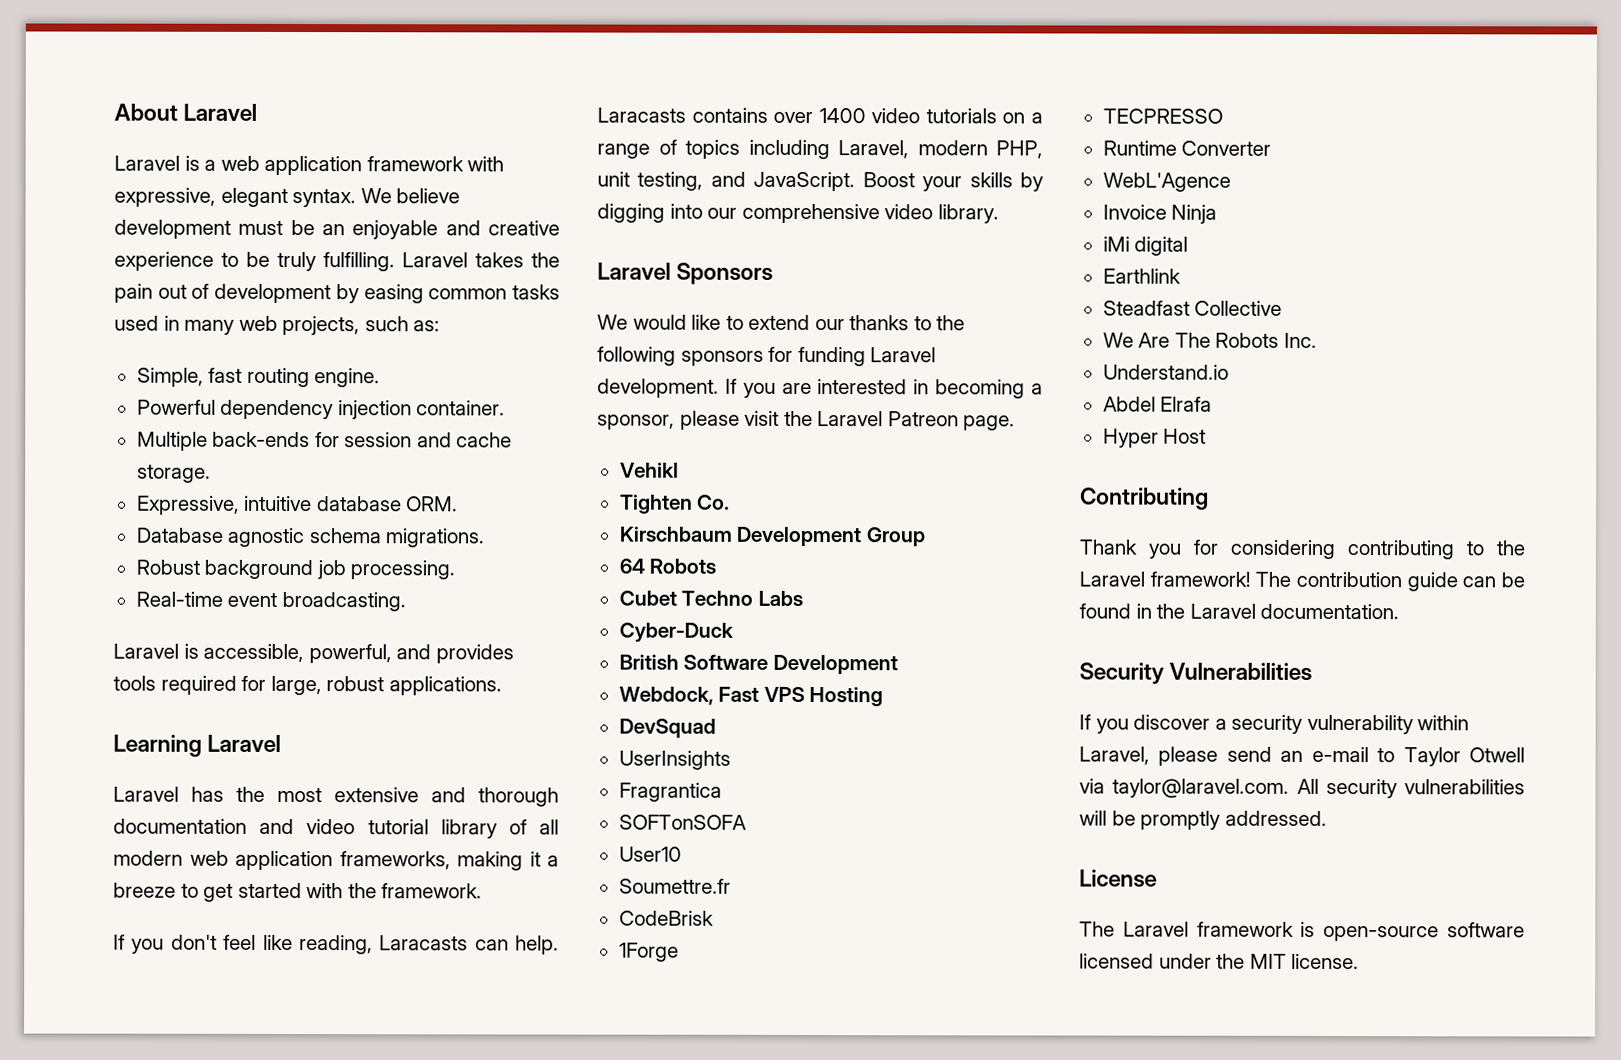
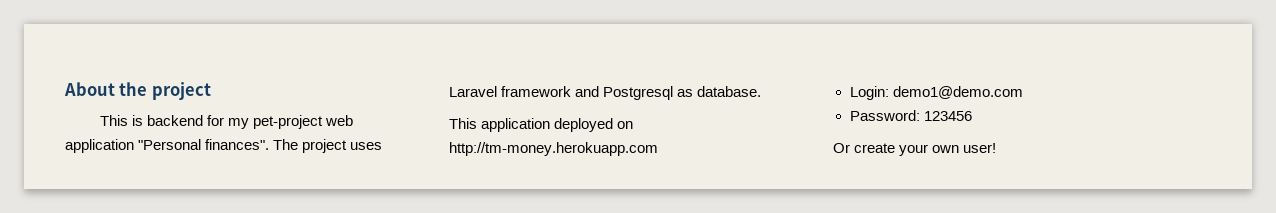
- About Laravel
- Laravel is a web application framework with expressive, elegant syntax. We believe development must be an enjoyable and creative experience to be truly fulfilling. Laravel takes the pain out of development by easing common tasks used in many web projects, such as:
- Simple, fast routing engine.
- Powerful dependency injection container.
- Multiple back-ends for session and cache storage.
- Expressive, intuitive database ORM.
- Database agnostic schema migrations.
- Robust background job processing.
- Real-time event broadcasting.
- Laravel is accessible, powerful, and provides tools required for large, robust applications.
- Learning Laravel
- Laravel has the most extensive and thorough documentation and video tutorial library of all modern web application frameworks, making it a breeze to get started with the framework.
- If you don't feel like reading, Laracasts can help. Laracasts contains over 1400 video tutorials on a range of topics including Laravel, modern PHP, unit testing, and JavaScript. Boost your skills by digging into our comprehensive video library.
- Laravel Sponsors
- We would like to extend our thanks to the following sponsors for funding Laravel development. If you are interested in becoming a sponsor, please visit the Laravel Patreon page.
- Vehikl
- Tighten Co.
- Kirschbaum Development Group
- 64 Robots
- Cubet Techno Labs
- Cyber-Duck
- British Software Development
- Webdock, Fast VPS Hosting
- DevSquad
- UserInsights
- Fragrantica
- SOFTonSOFA
- User10
- Soumettre.fr
- CodeBrisk
- 1Forge
- TECPRESSO
- Runtime Converter
- WebL'Agence
- Invoice Ninja
- iMi digital
- Earthlink
- Steadfast Collective
- We Are The Robots Inc.
- Understand.io
- Abdel Elrafa
- Hyper Host
- Contributing
- Thank you for considering contributing to the Laravel framework! The contribution guide can be found in the Laravel documentation.
- Security Vulnerabilities
- If you discover a security vulnerability within Laravel, please send an e-mail to Taylor Otwell via taylor@laravel.com. All security vulnerabilities will be promptly addressed.
- License
- The Laravel framework is open-source software licensed under the MIT license.
+ About the project
+ This is backend for my pet-project web application "Personal finances". The project uses Laravel framework and Postgresql as database.
+ This application deployed on http://tm-money.herokuapp.com
+ Login: demo1@demo.com
+ Password: 123456
+ Or create your own user!

